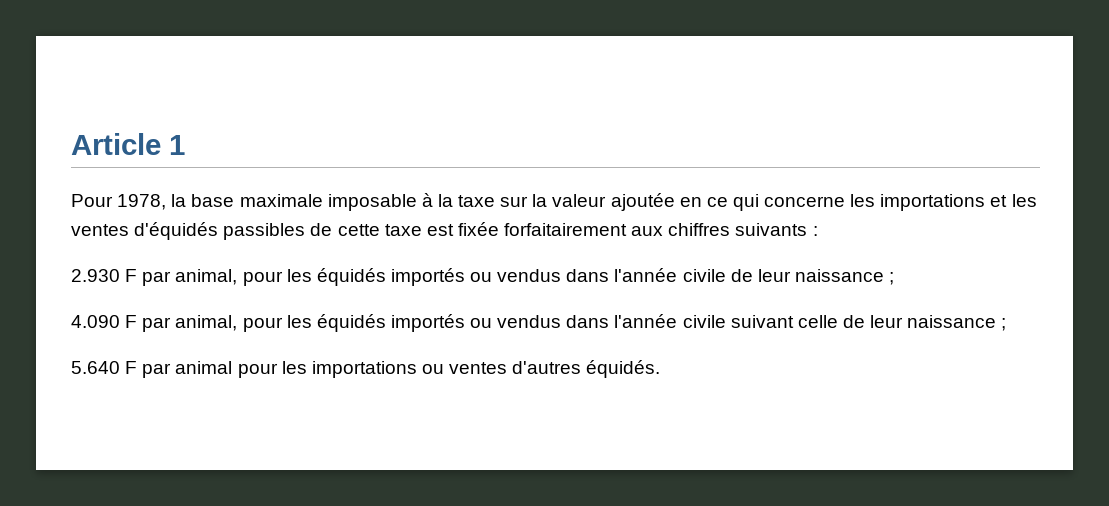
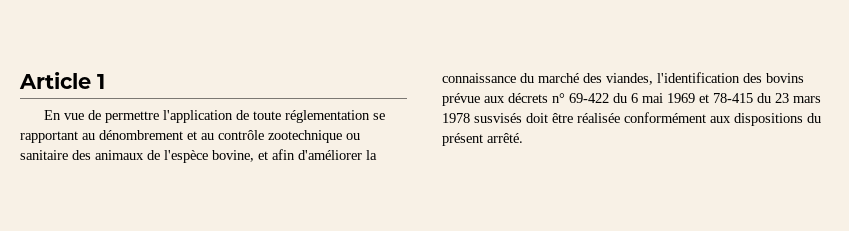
- Pour 1978, la base maximale imposable à la taxe sur la valeur ajoutée en ce qui concerne les importations et les ventes d'équidés passibles de cette taxe est fixée forfaitairement aux chiffres suivants :
- 2.930 F par animal, pour les équidés importés ou vendus dans l'année civile de leur naissance ;
- 4.090 F par animal, pour les équidés importés ou vendus dans l'année civile suivant celle de leur naissance ;
- 5.640 F par animal pour les importations ou ventes d'autres équidés.
+ En vue de permettre l'application de toute réglementation se rapportant au dénombrement et au contrôle zootechnique ou sanitaire des animaux de l'espèce bovine, et afin d'améliorer la connaissance du marché des viandes, l'identification des bovins prévue aux décrets n° 69-422 du 6 mai 1969 et 78-415 du 23 mars 1978 susvisés doit être réalisée conformément aux dispositions du présent arrêté.

